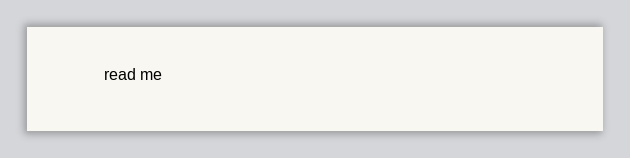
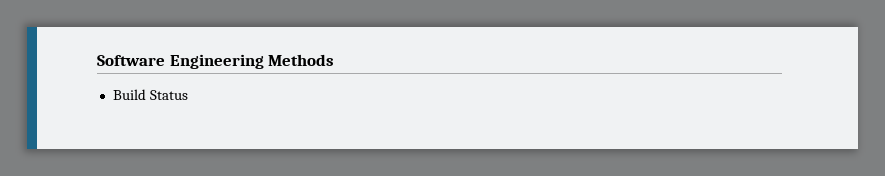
- read me
+ Software Engineering Methods
+ Build Status

